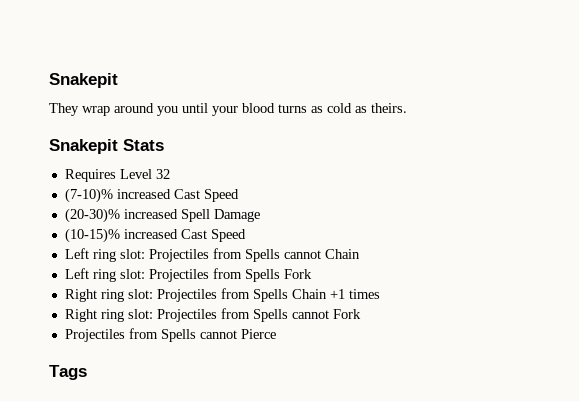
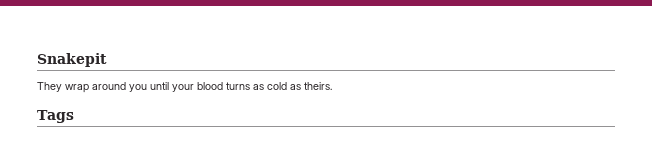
- Snakepit Stats
- Requires Level 32
- (7-10)% increased Cast Speed
- (20-30)% increased Spell Damage
- (10-15)% increased Cast Speed
- Left ring slot: Projectiles from Spells cannot Chain
- Left ring slot: Projectiles from Spells Fork
- Right ring slot: Projectiles from Spells Chain +1 times
- Right ring slot: Projectiles from Spells cannot Fork
- Projectiles from Spells cannot Pierce

